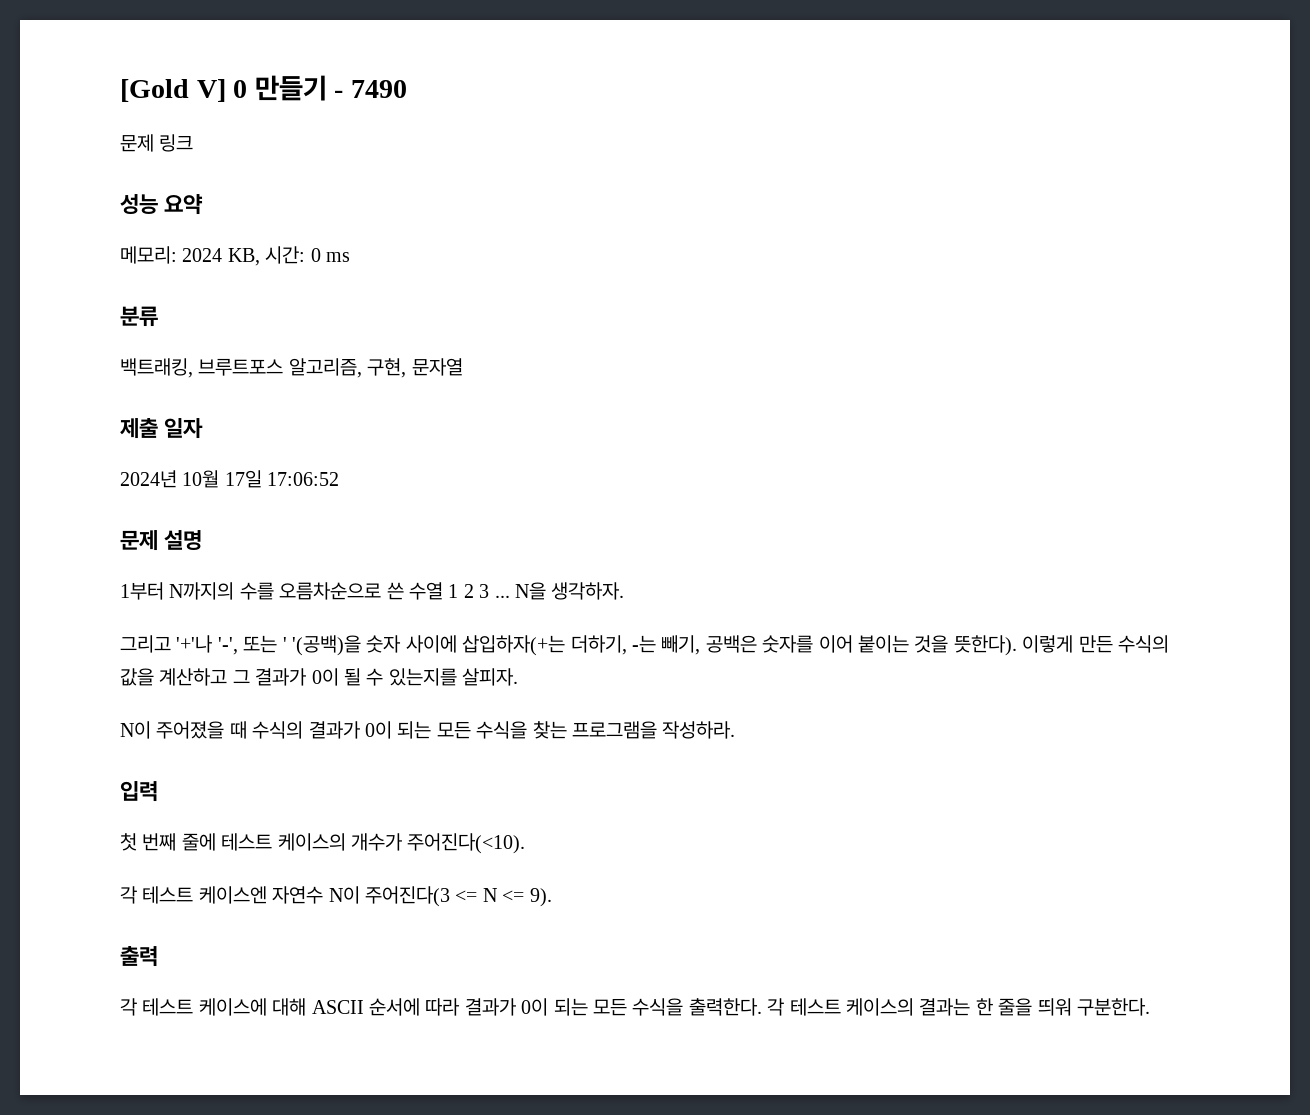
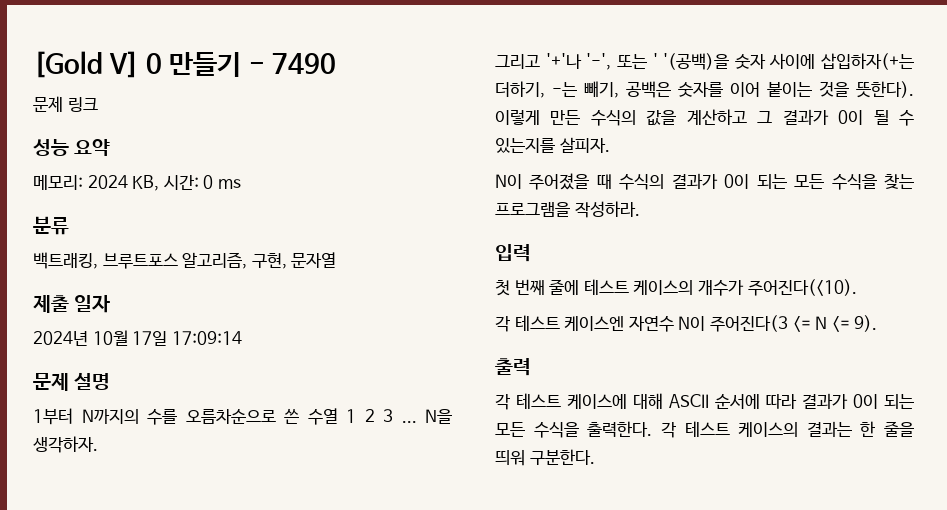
- 2024년 10월 17일 17:06:52
+ 2024년 10월 17일 17:09:14

